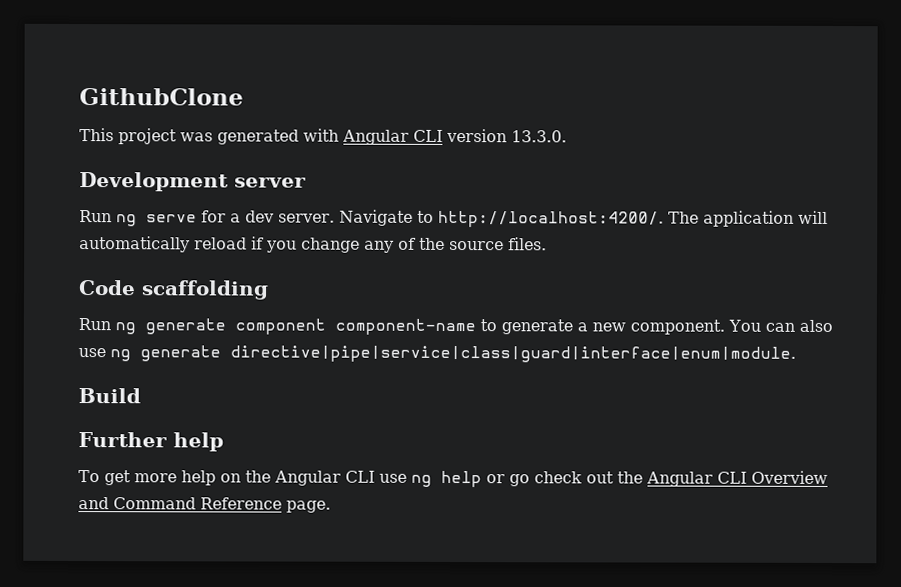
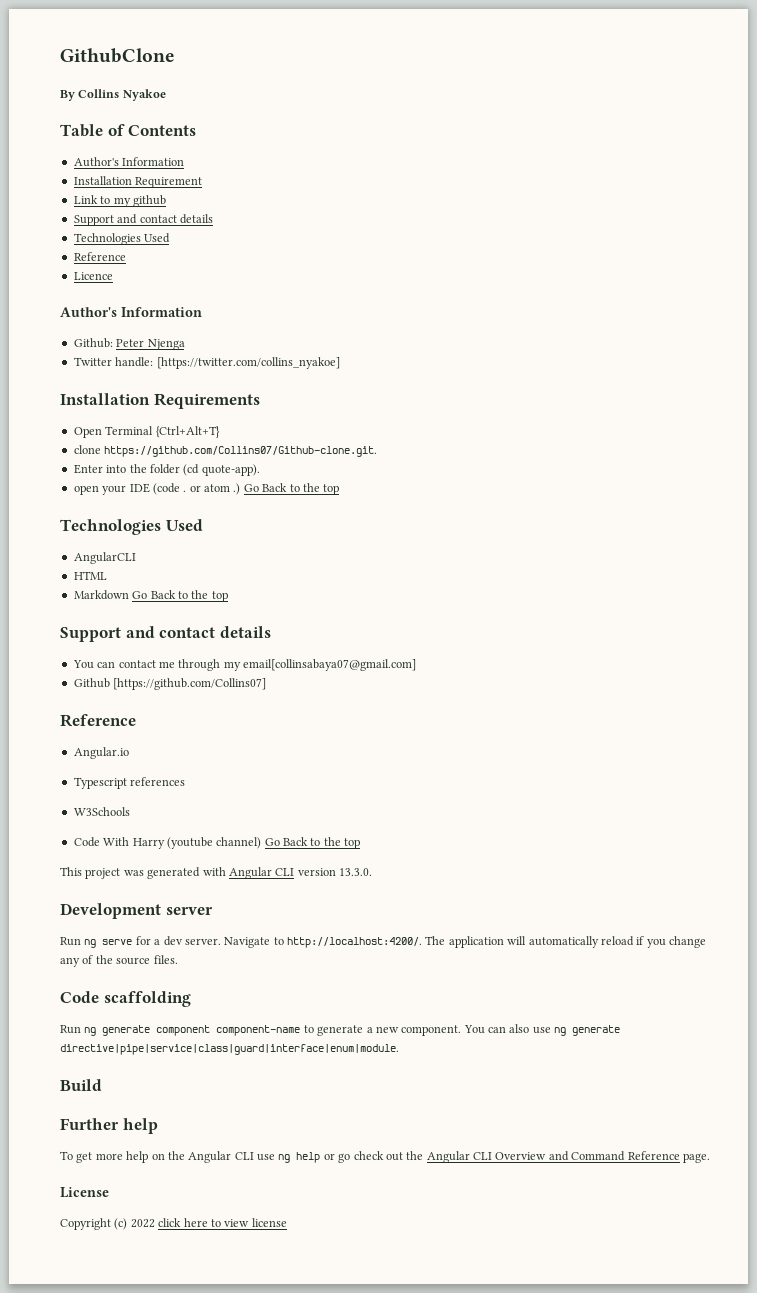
+ By Collins Nyakoe
+ Table of Contents
+ Author's Information
+ Installation Requirement
+ Link to my github
+ Support and contact details
+ Technologies Used
+ Reference
+ Licence
+ Author's Information
+ Github: Peter Njenga
+ Twitter handle: [https://twitter.com/collins_nyakoe]
+ Installation Requirements
+ Open Terminal {Ctrl+Alt+T}
+ clone https://github.com/Collins07/Github-clone.git.
+ Enter into the folder (cd quote-app).
+ open your IDE (code . or atom .) Go Back to the top
+ Technologies Used
+ AngularCLI
+ HTML
+ Markdown Go Back to the top
+ Support and contact details
+ You can contact me through my email[collinsabaya07@gmail.com]
+ Github [https://github.com/Collins07]
+ Reference
+ Angular.io
+ Typescript references
+ W3Schools
+ Code With Harry (youtube channel) Go Back to the top
+ License
+ Copyright (c) 2022 click here to view license

